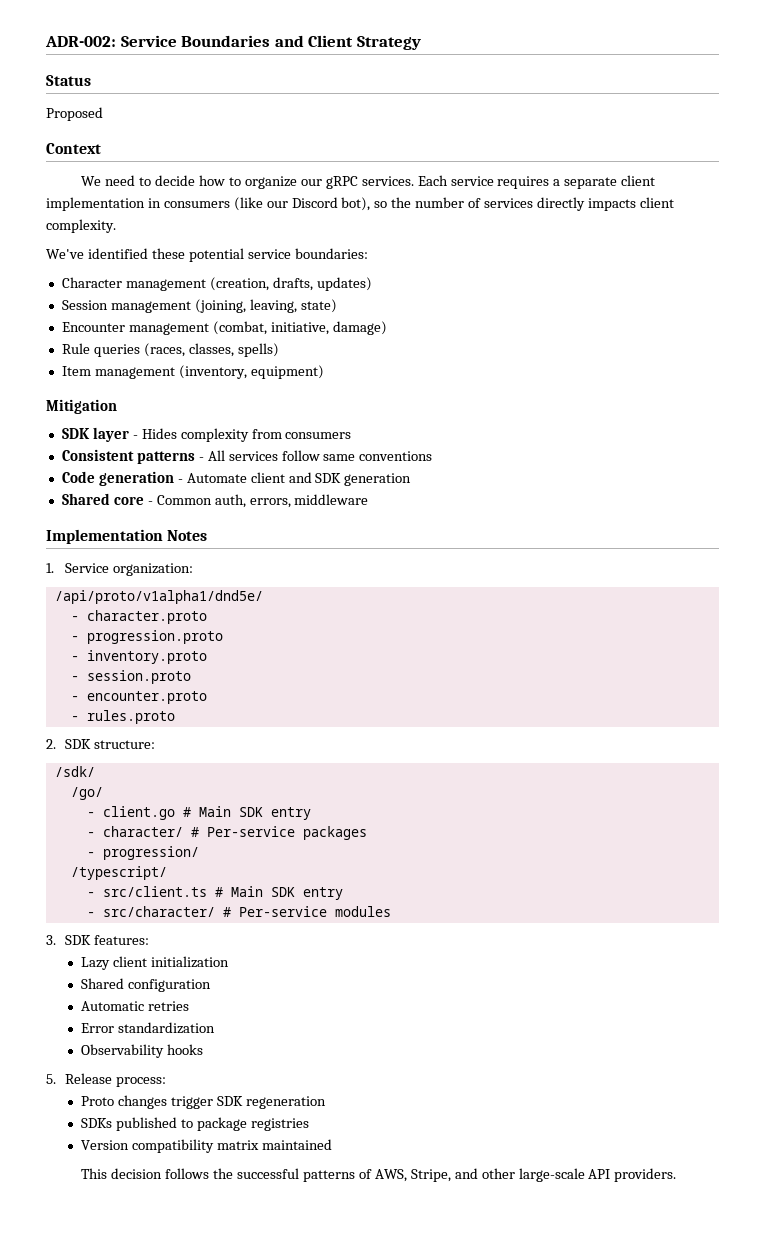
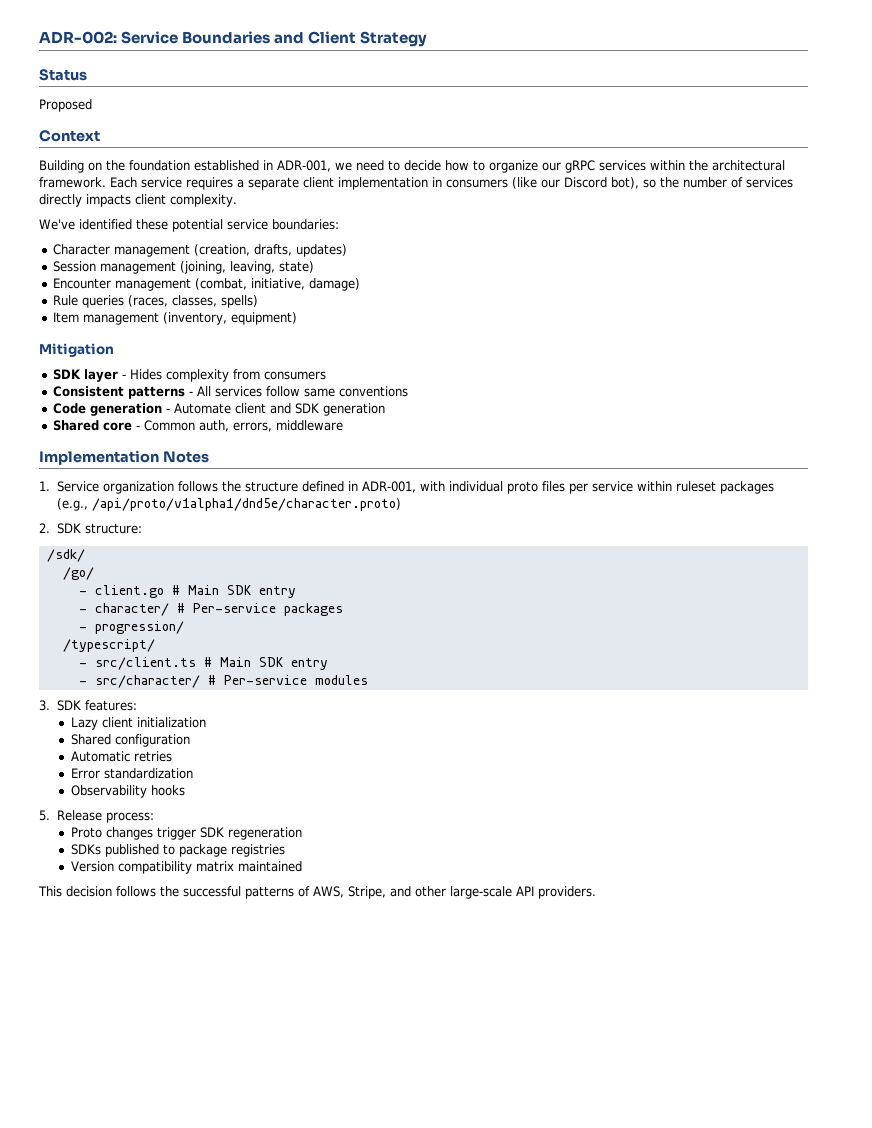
- We need to decide how to organize our gRPC services.
+ Building on the foundation established in ADR-001, we need to decide how to organize our gRPC services within the architectural framework.
- 1. Service organization:
- /api/proto/v1alpha1/dnd5e/
- - character.proto
- - progression.proto
- - inventory.proto
- - session.proto
- - encounter.proto
- - rules.proto
+ 1. Service organization follows the structure defined in ADR-001, with individual proto files per service within ruleset packages (e.g., /api/proto/v1alpha1/dnd5e/character.proto)

